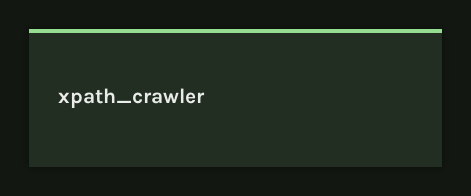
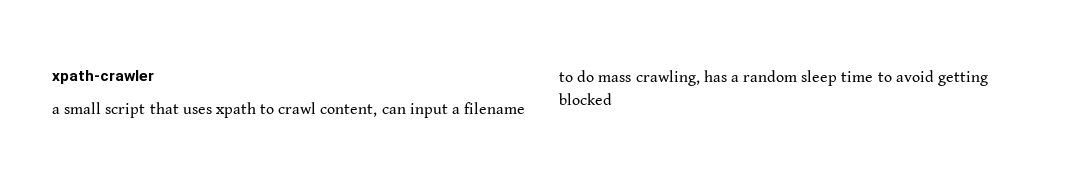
- xpath_crawler
+ xpath-crawler
+ a small script that uses xpath to crawl content, can input a filename to do mass crawling, has a random sleep time to avoid getting blocked

